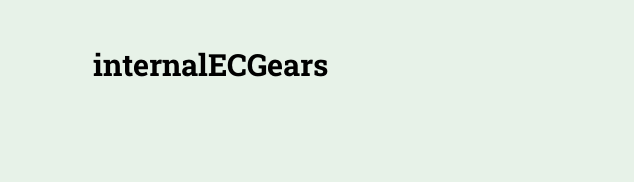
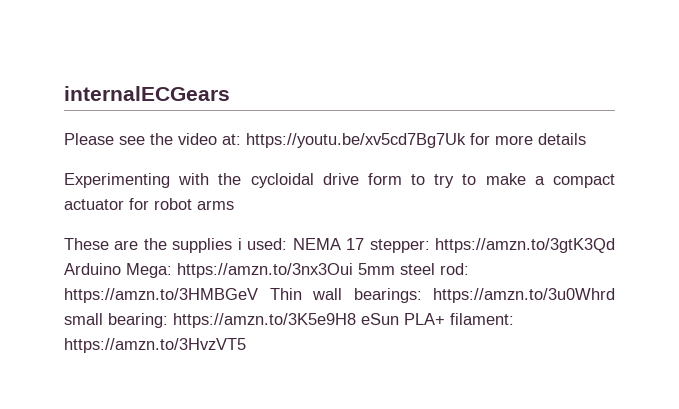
+ Please see the video at: https://youtu.be/xv5cd7Bg7Uk for more details
+ Experimenting with the cycloidal drive form to try to make a compact actuator for robot arms
+ These are the supplies i used: NEMA 17 stepper: https://amzn.to/3gtK3Qd Arduino Mega: https://amzn.to/3nx3Oui 5mm steel rod: https://amzn.to/3HMBGeV Thin wall bearings: https://amzn.to/3u0Whrd small bearing: https://amzn.to/3K5e9H8 eSun PLA+ filament: https://amzn.to/3HvzVT5

